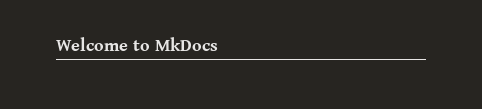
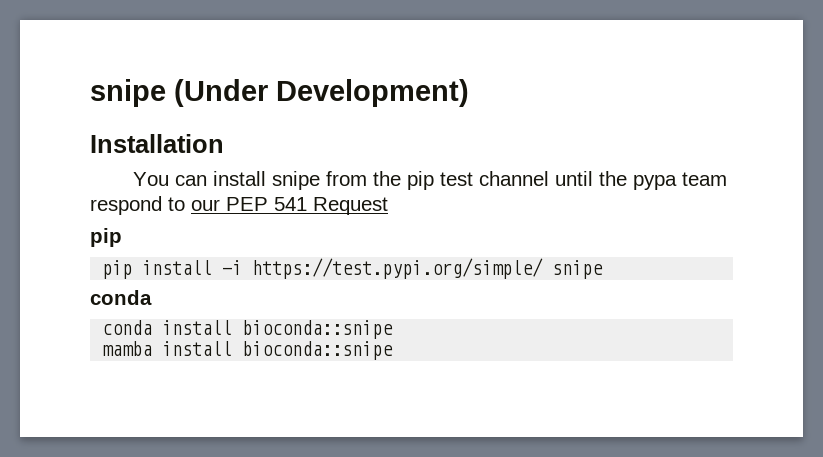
- Welcome to MkDocs
+ snipe (Under Development)
+ Installation
+ You can install snipe from the pip test channel until the pypa team respond to our PEP 541 Request
+ pip
+ pip install -i https://test.pypi.org/simple/ snipe
+ conda
+ conda install bioconda::snipe
+ mamba install bioconda::snipe

